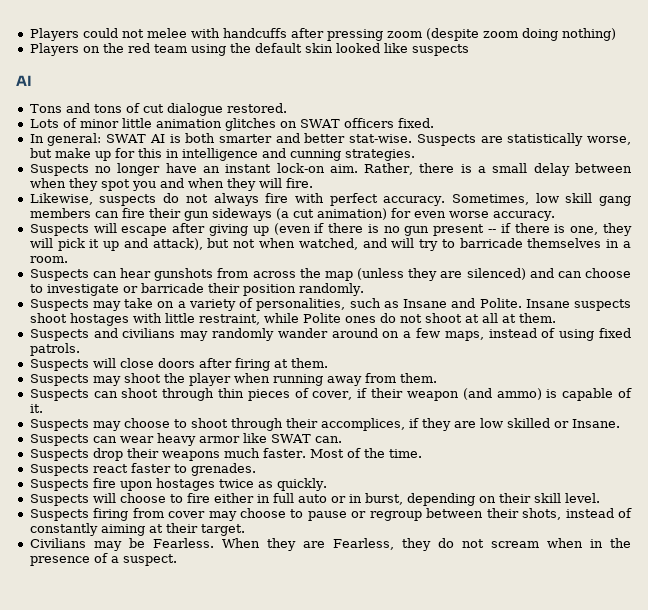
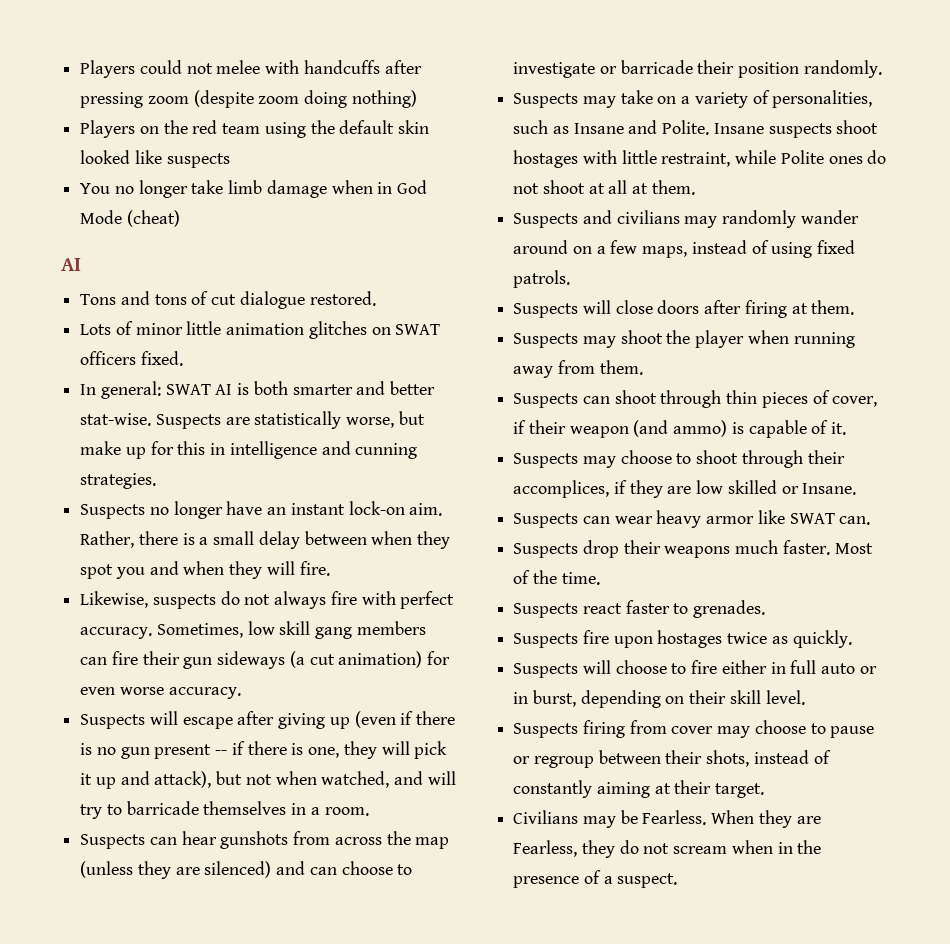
+ You no longer take limb damage when in God Mode (cheat)

